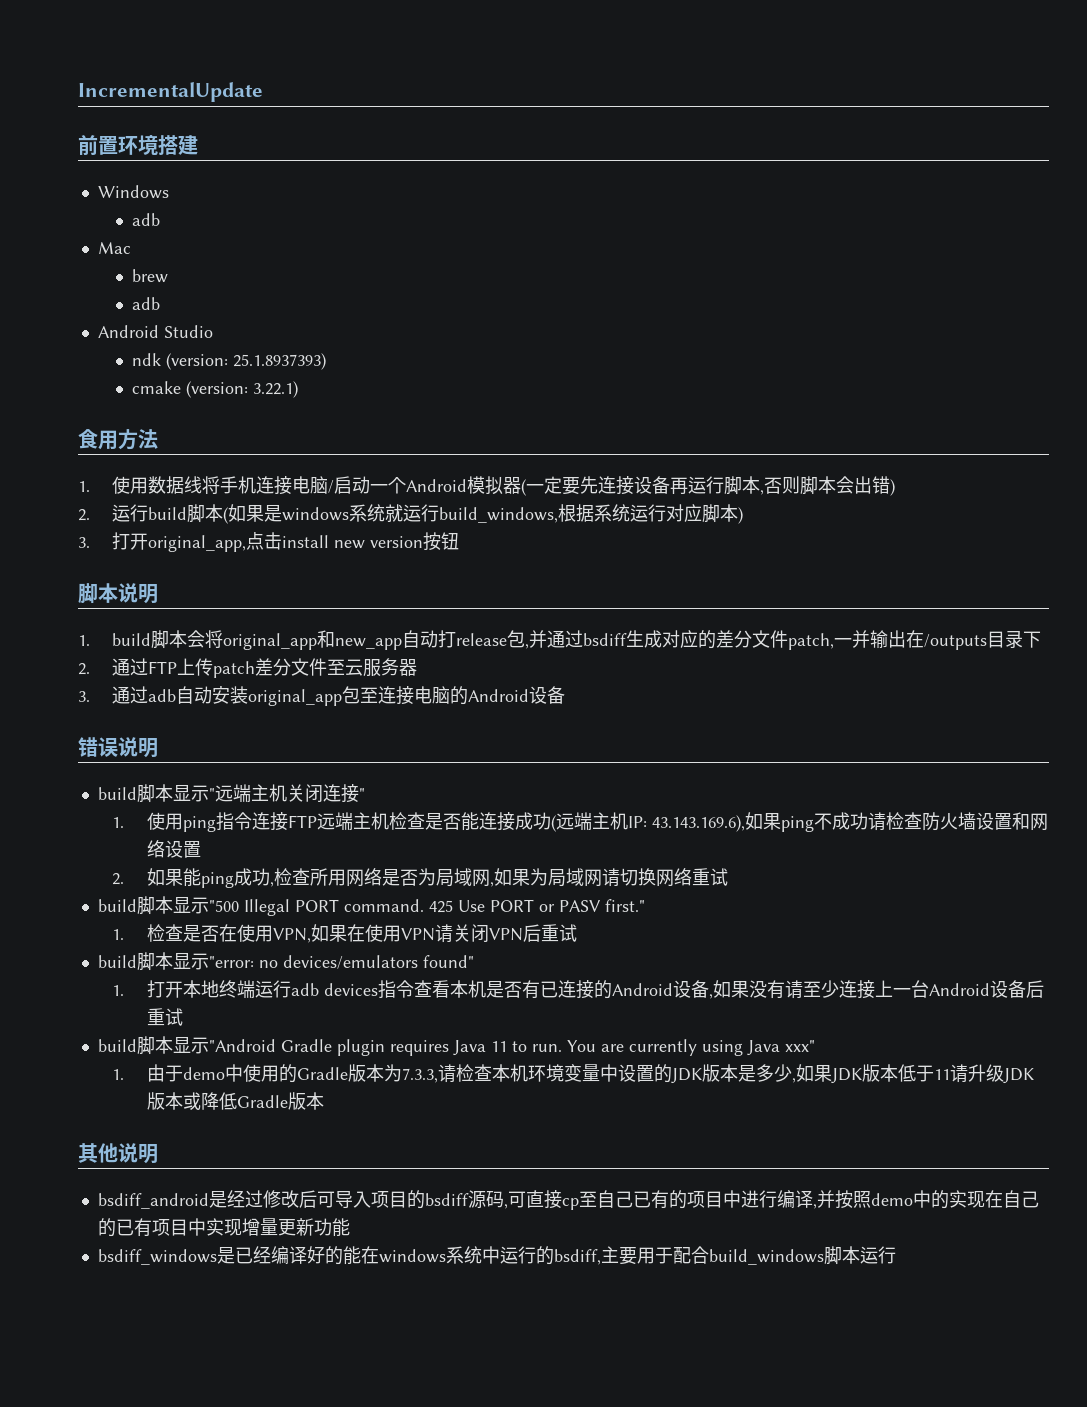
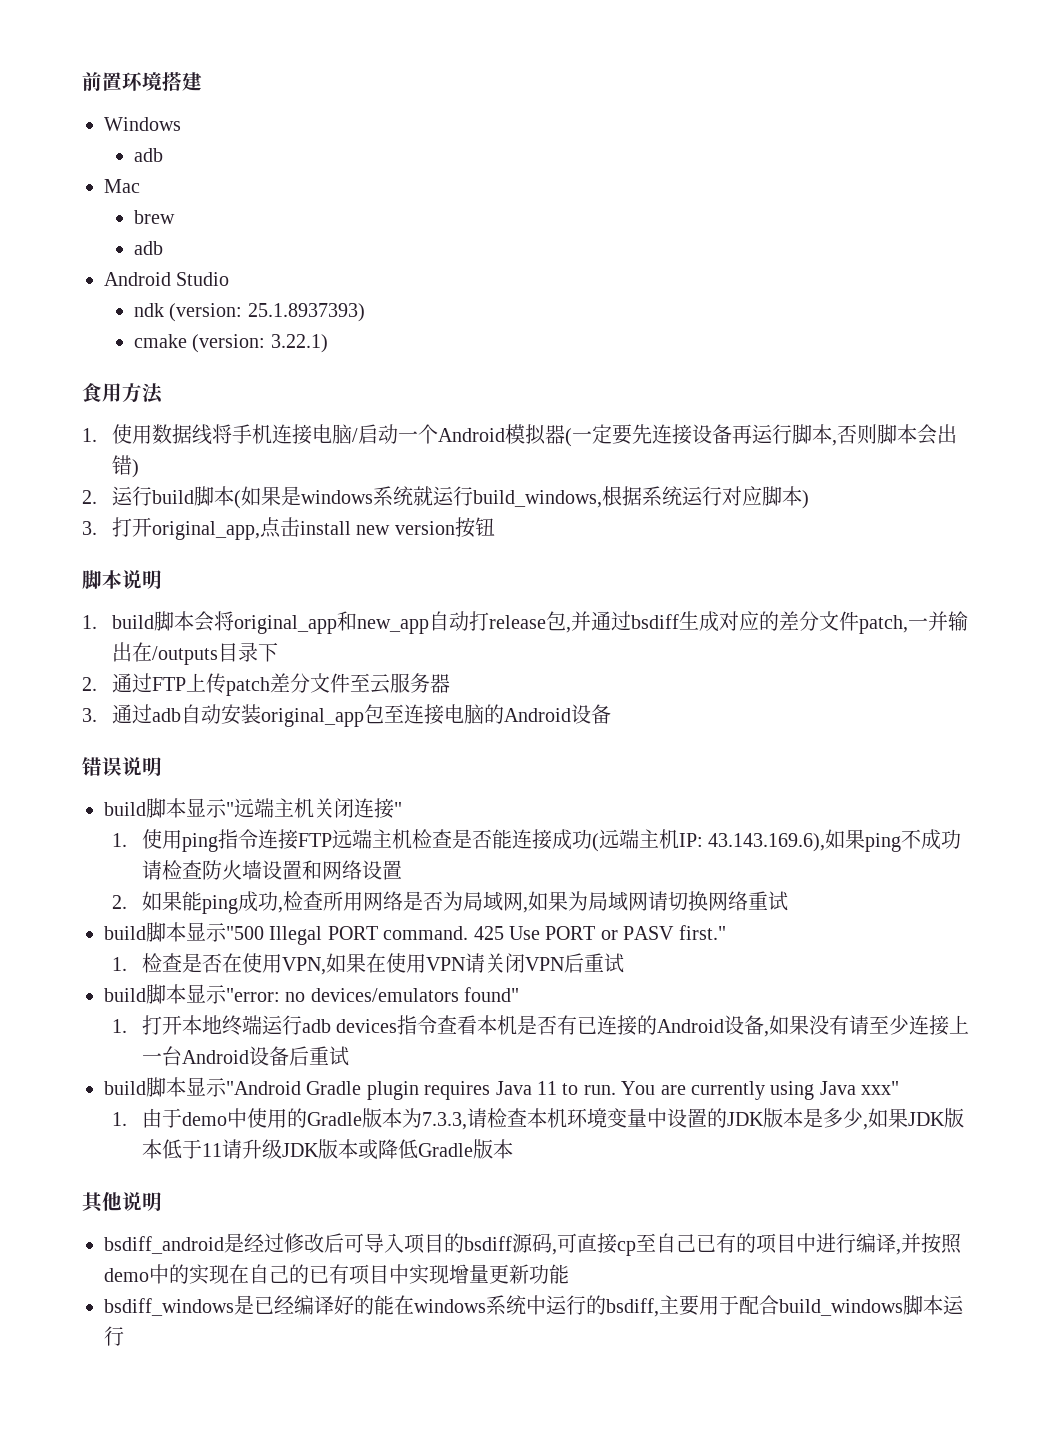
- IncrementalUpdate

